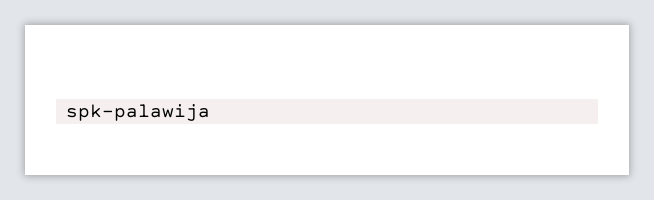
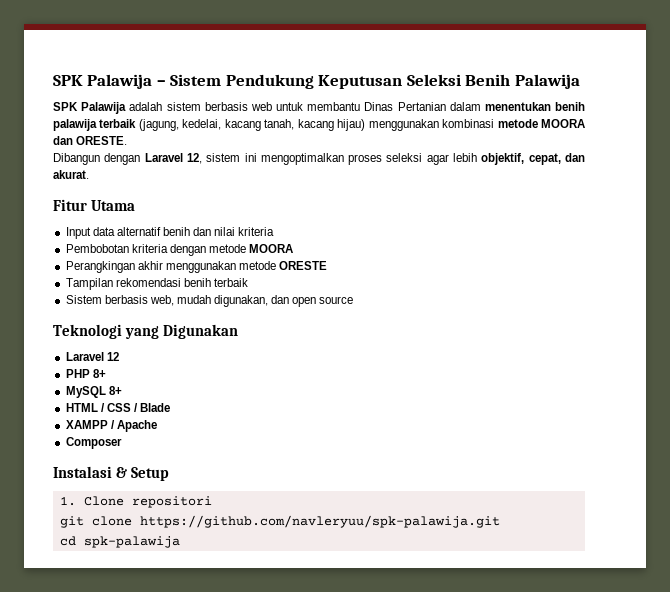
- spk-palawija
+ SPK Palawija – Sistem Pendukung Keputusan Seleksi Benih Palawija
+ SPK Palawija adalah sistem berbasis web untuk membantu Dinas Pertanian dalam menentukan benih palawija terbaik (jagung, kedelai, kacang tanah, kacang hijau) menggunakan kombinasi metode MOORA dan ORESTE.
+ Dibangun dengan Laravel 12, sistem ini mengoptimalkan proses seleksi agar lebih objektif, cepat, dan akurat.
+ Fitur Utama
+ Input data alternatif benih dan nilai kriteria
+ Pembobotan kriteria dengan metode MOORA
+ Perangkingan akhir menggunakan metode ORESTE
+ Tampilan rekomendasi benih terbaik
+ Sistem berbasis web, mudah digunakan, dan open source
+ Teknologi yang Digunakan
+ Laravel 12
+ PHP 8+
+ MySQL 8+
+ HTML / CSS / Blade
+ XAMPP / Apache
+ Composer
+ Instalasi & Setup
+ 1. Clone repositori
+ git clone https://github.com/navleryuu/spk-palawija.git
+ cd spk-palawija

